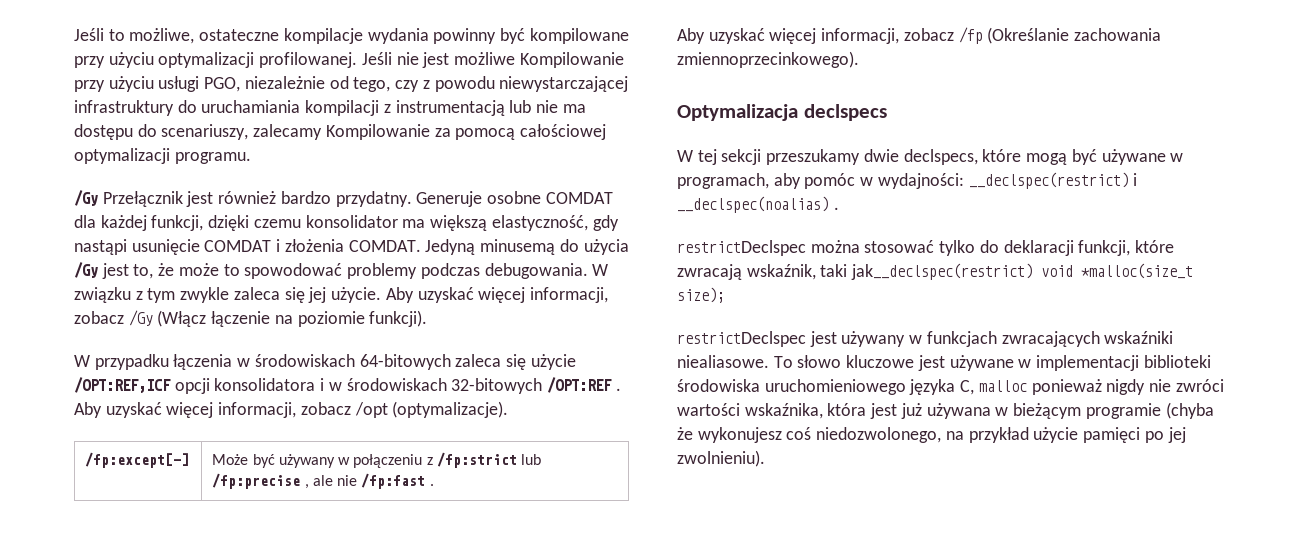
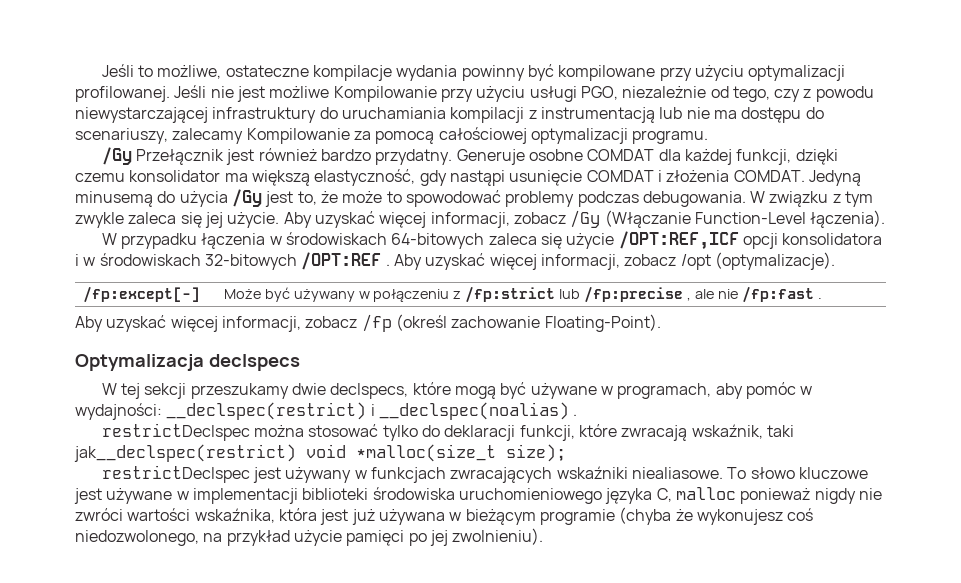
- Aby uzyskać więcej informacji, zobacz /Gy (Włącz łączenie na poziomie funkcji).
+ Aby uzyskać więcej informacji, zobacz /Gy (Włączanie Function-Level łączenia).
- Aby uzyskać więcej informacji, zobacz /fp (Określanie zachowania zmiennoprzecinkowego).
+ Aby uzyskać więcej informacji, zobacz /fp (określ zachowanie Floating-Point).

